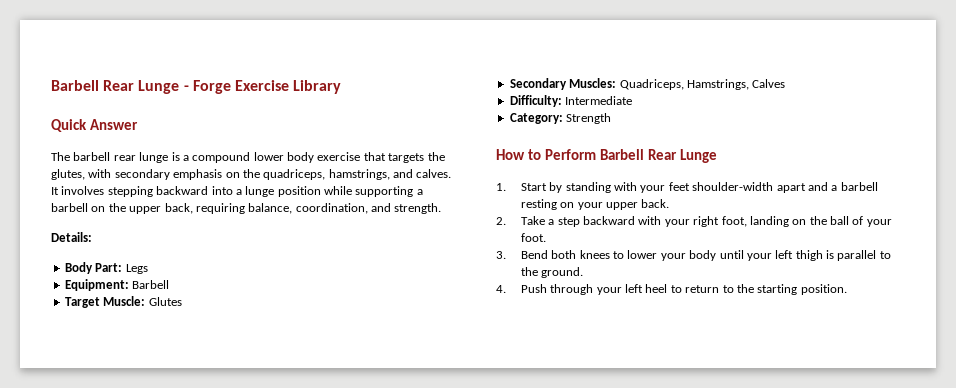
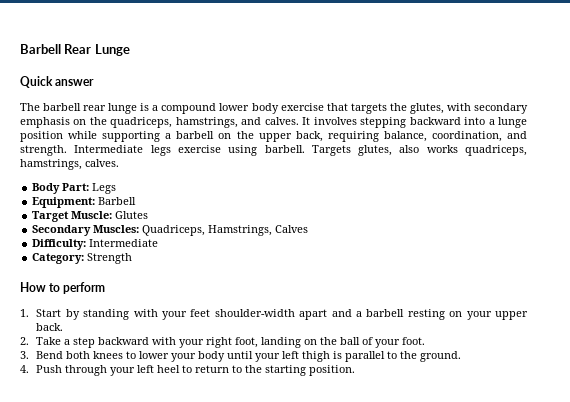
- Barbell Rear Lunge - Forge Exercise Library
+ Barbell Rear Lunge
- Quick Answer
+ Quick answer
- It involves stepping backward into a lunge position while supporting a barbell on the upper back, requiring balance, coordination, and strength.
- Details:
+ It involves stepping backward into a lunge position while supporting a barbell on the upper back, requiring balance, coordination, and strength. Intermediate legs exercise using barbell. Targets glutes, also works quadriceps, hamstrings, calves.
- How to Perform Barbell Rear Lunge
+ How to perform

